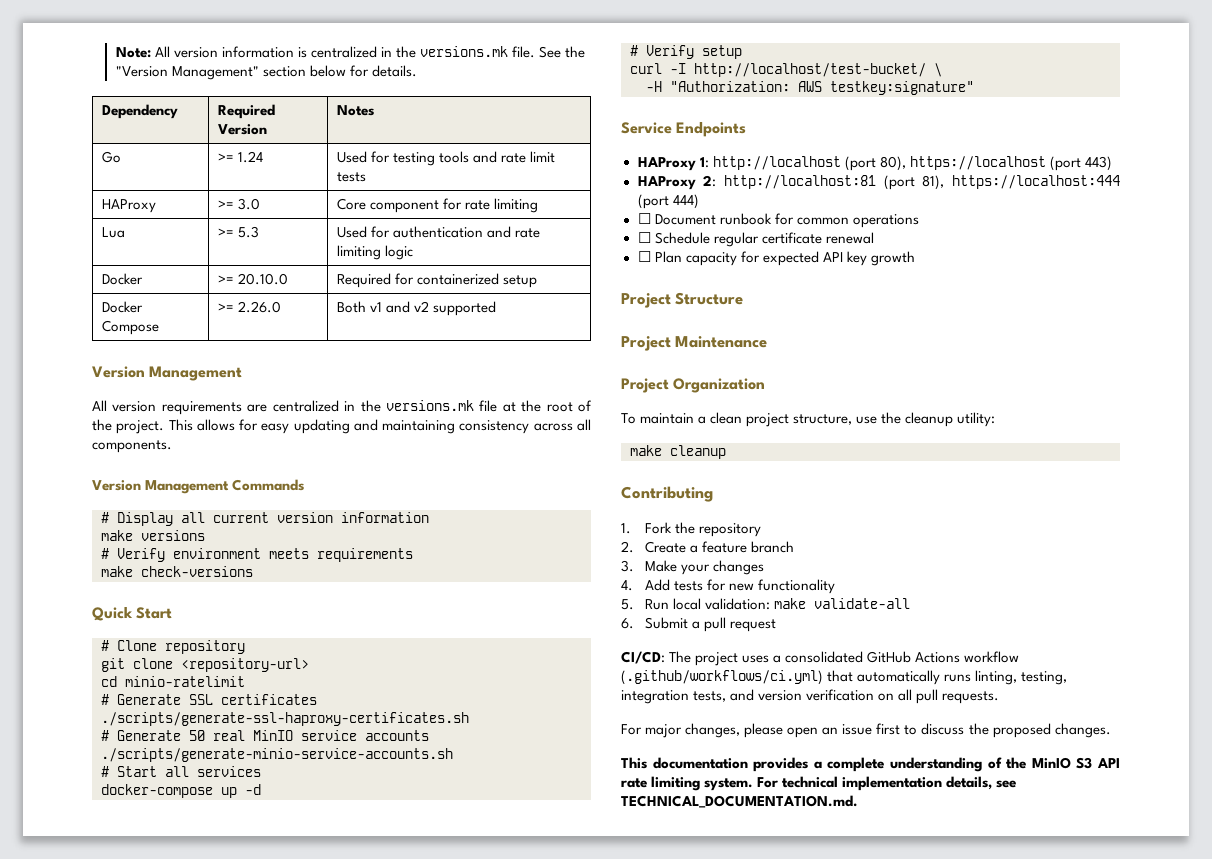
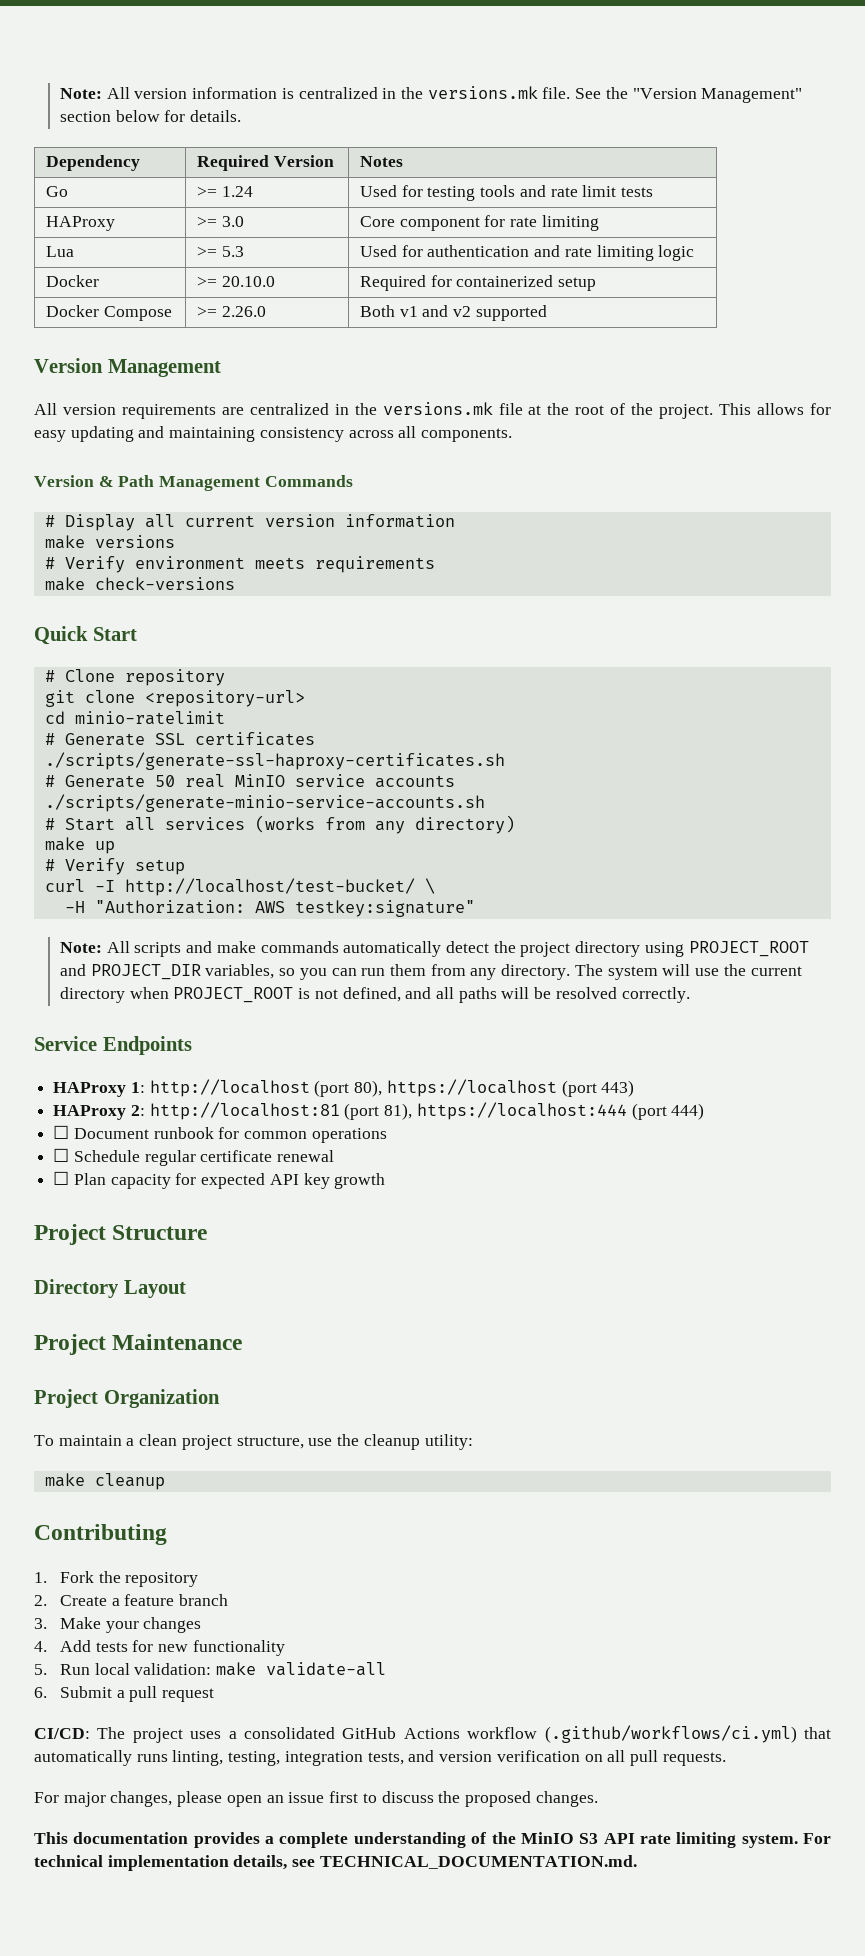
- Version Management Commands
+ Version & Path Management Commands
- # Start all services
- docker-compose up -d
+ # Start all services (works from any directory)
+ make up
+ Note: All scripts and make commands automatically detect the project directory using PROJECT_ROOT and PROJECT_DIR variables, so you can run them from any directory. The system will use the current directory when PROJECT_ROOT is not defined, and all paths will be resolved correctly.
+ Directory Layout

